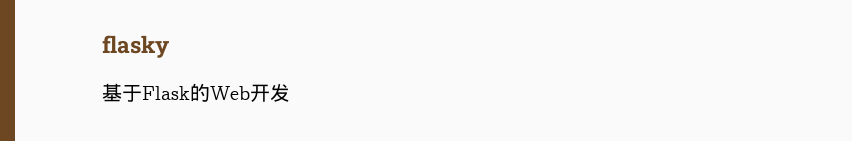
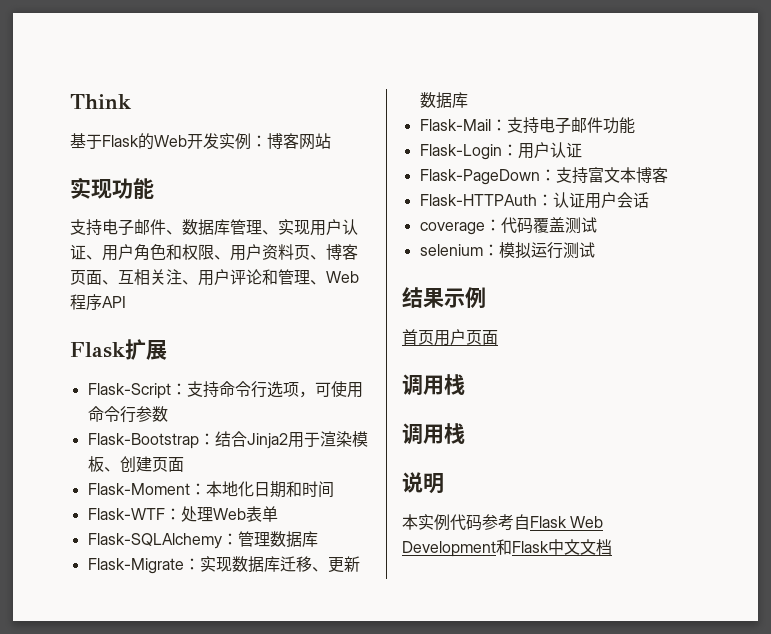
- flasky
+ Think
- 基于Flask的Web开发
+ 基于Flask的Web开发实例：博客网站
+ 实现功能
+ 支持电子邮件、数据库管理、实现用户认证、用户角色和权限、用户资料页、博客页面、互相关注、用户评论和管理、Web程序API
+ Flask扩展
+ Flask-Script：支持命令行选项，可使用命令行参数
+ Flask-Bootstrap：结合Jinja2用于渲染模板、创建页面
+ Flask-Moment：本地化日期和时间
+ Flask-WTF：处理Web表单
+ Flask-SQLAlchemy：管理数据库
+ Flask-Migrate：实现数据库迁移、更新数据库
+ Flask-Mail：支持电子邮件功能
+ Flask-Login：用户认证
+ Flask-PageDown：支持富文本博客
+ Flask-HTTPAuth：认证用户会话
+ coverage：代码覆盖测试
+ selenium：模拟运行测试
+ 结果示例
+ 首页用户页面
+ 调用栈
+ 调用栈
+ 说明
+ 本实例代码参考自Flask Web Development和Flask中文文档

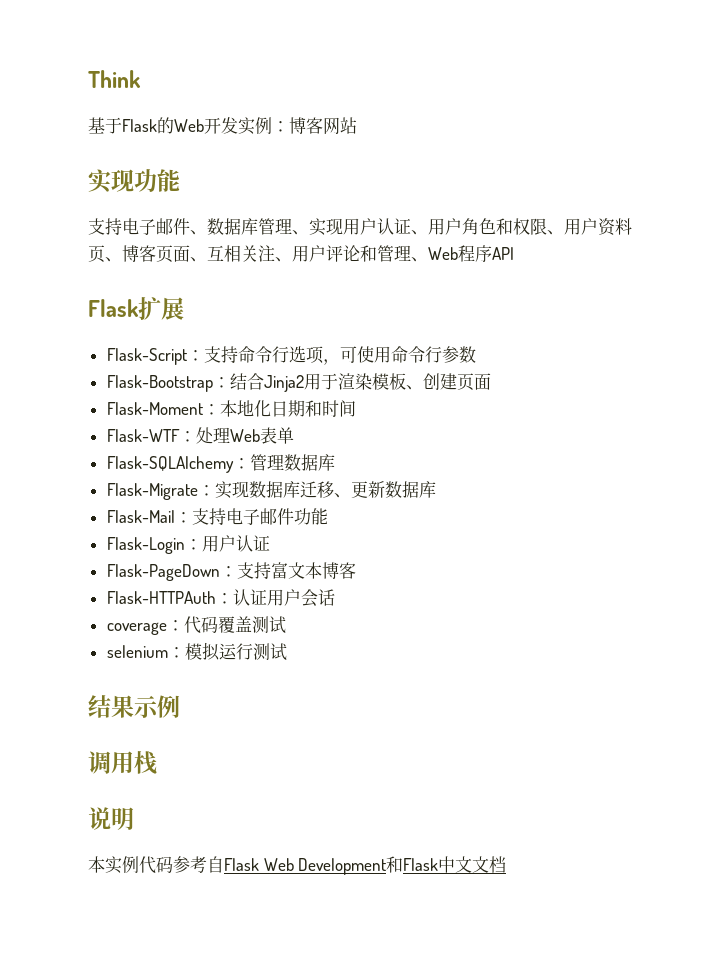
- 首页用户页面
- 调用栈

